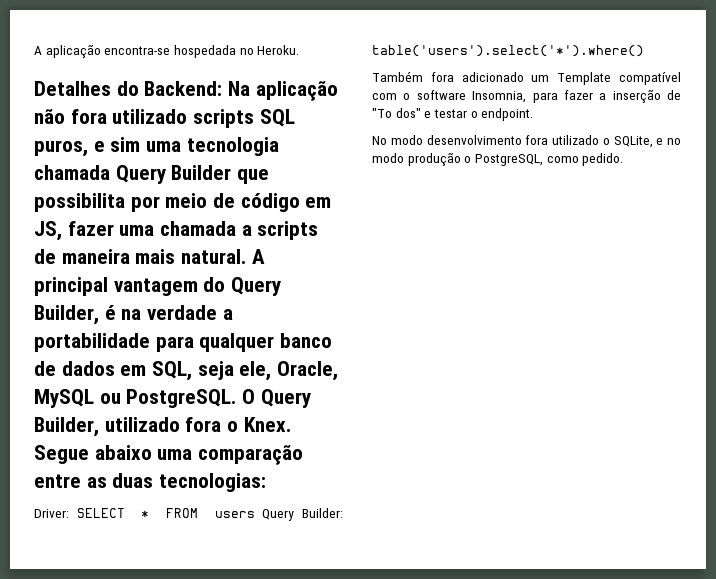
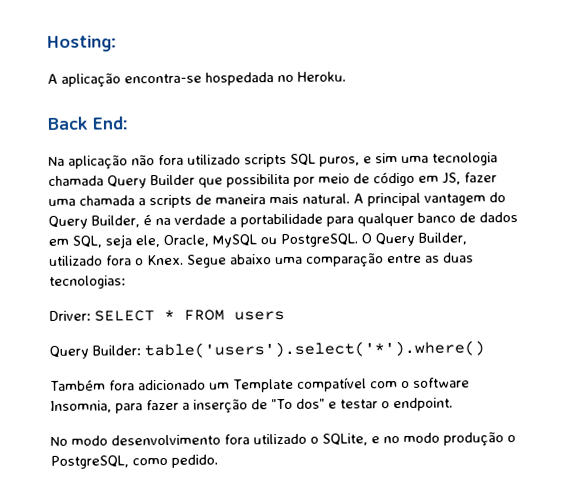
+ Hosting:
- Detalhes do Backend: Na aplicação não fora utilizado scripts SQL puros, e sim uma tecnologia chamada Query Builder que possibilita por meio de código em JS, fazer uma chamada a scripts de maneira mais natural.
+ Back End:
+ Na aplicação não fora utilizado scripts SQL puros, e sim uma tecnologia chamada Query Builder que possibilita por meio de código em JS, fazer uma chamada a scripts de maneira mais natural.
- Driver: SELECT * FROM users Query Builder: table('users').select('*').where()
+ Driver: SELECT * FROM users
+ Query Builder: table('users').select('*').where()

